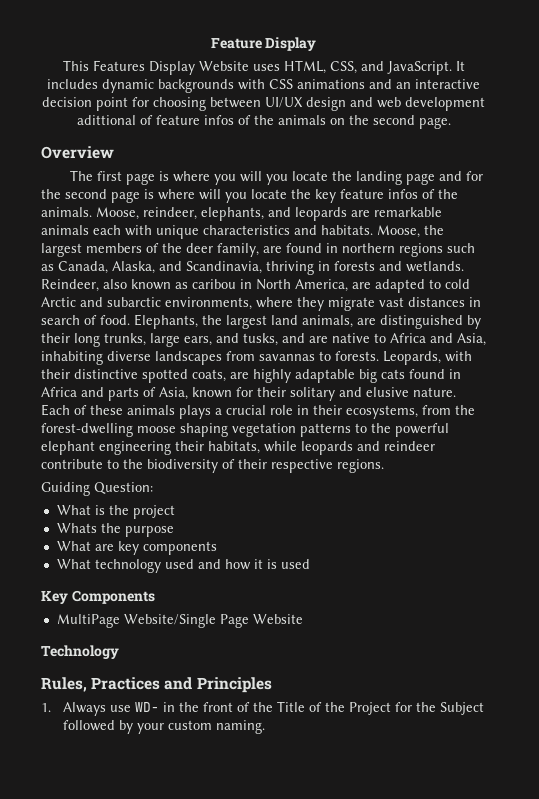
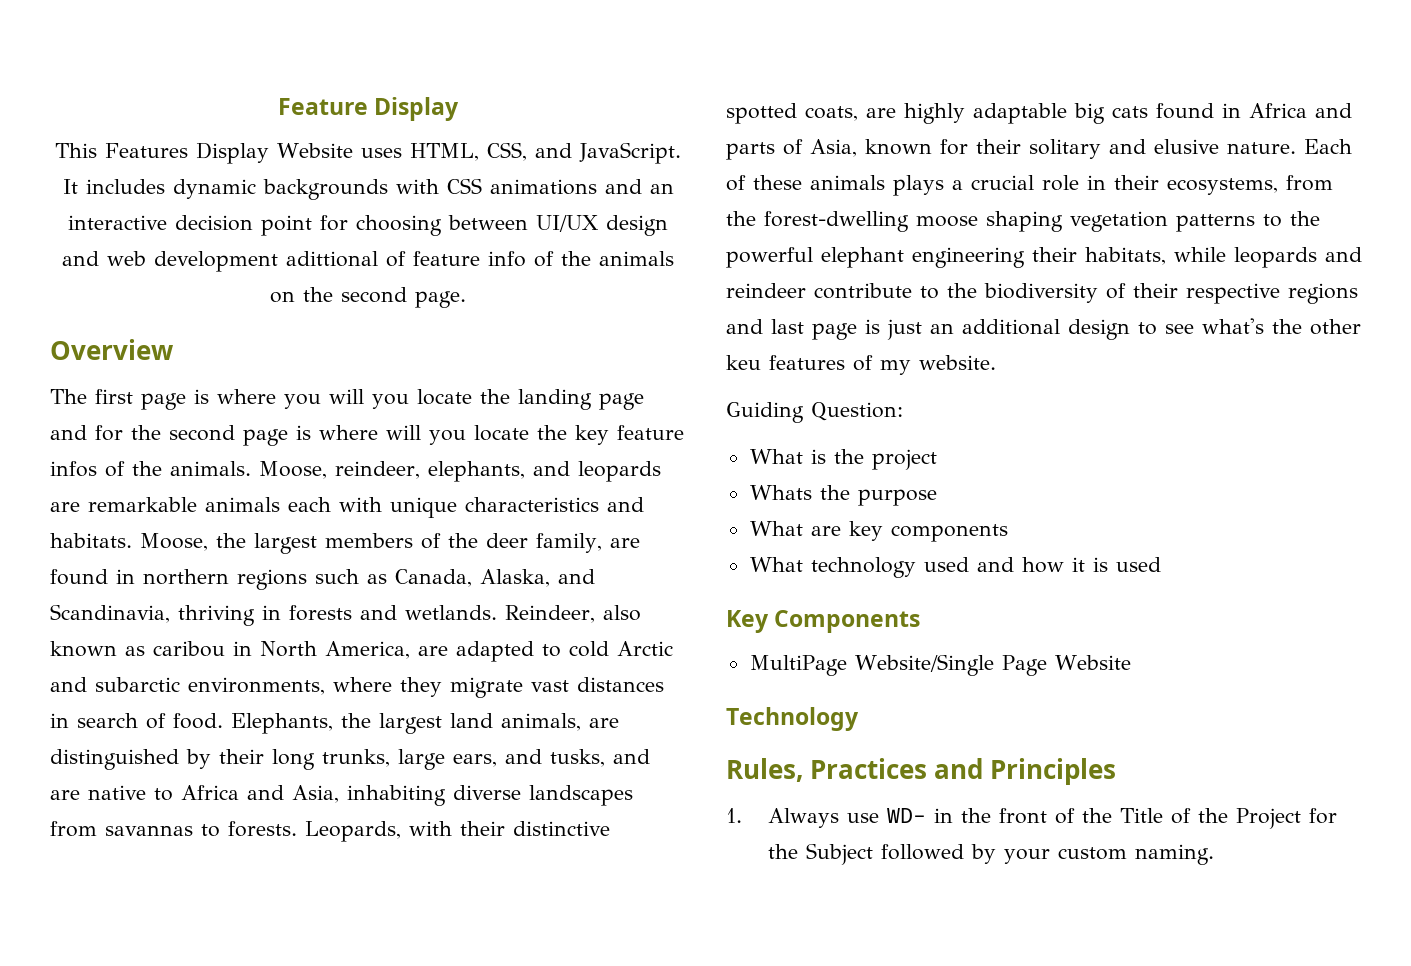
- It includes dynamic backgrounds with CSS animations and an interactive decision point for choosing between UI/UX design and web development adittional of feature infos of the animals on the second page.
+ It includes dynamic backgrounds with CSS animations and an interactive decision point for choosing between UI/UX design and web development adittional of feature info of the animals on the second page.
- Each of these animals plays a crucial role in their ecosystems, from the forest-dwelling moose shaping vegetation patterns to the powerful elephant engineering their habitats, while leopards and reindeer contribute to the biodiversity of their respective regions.
+ Each of these animals plays a crucial role in their ecosystems, from the forest-dwelling moose shaping vegetation patterns to the powerful elephant engineering their habitats, while leopards and reindeer contribute to the biodiversity of their respective regions and last page is just an additional design to see what's the other keu features of my website.

